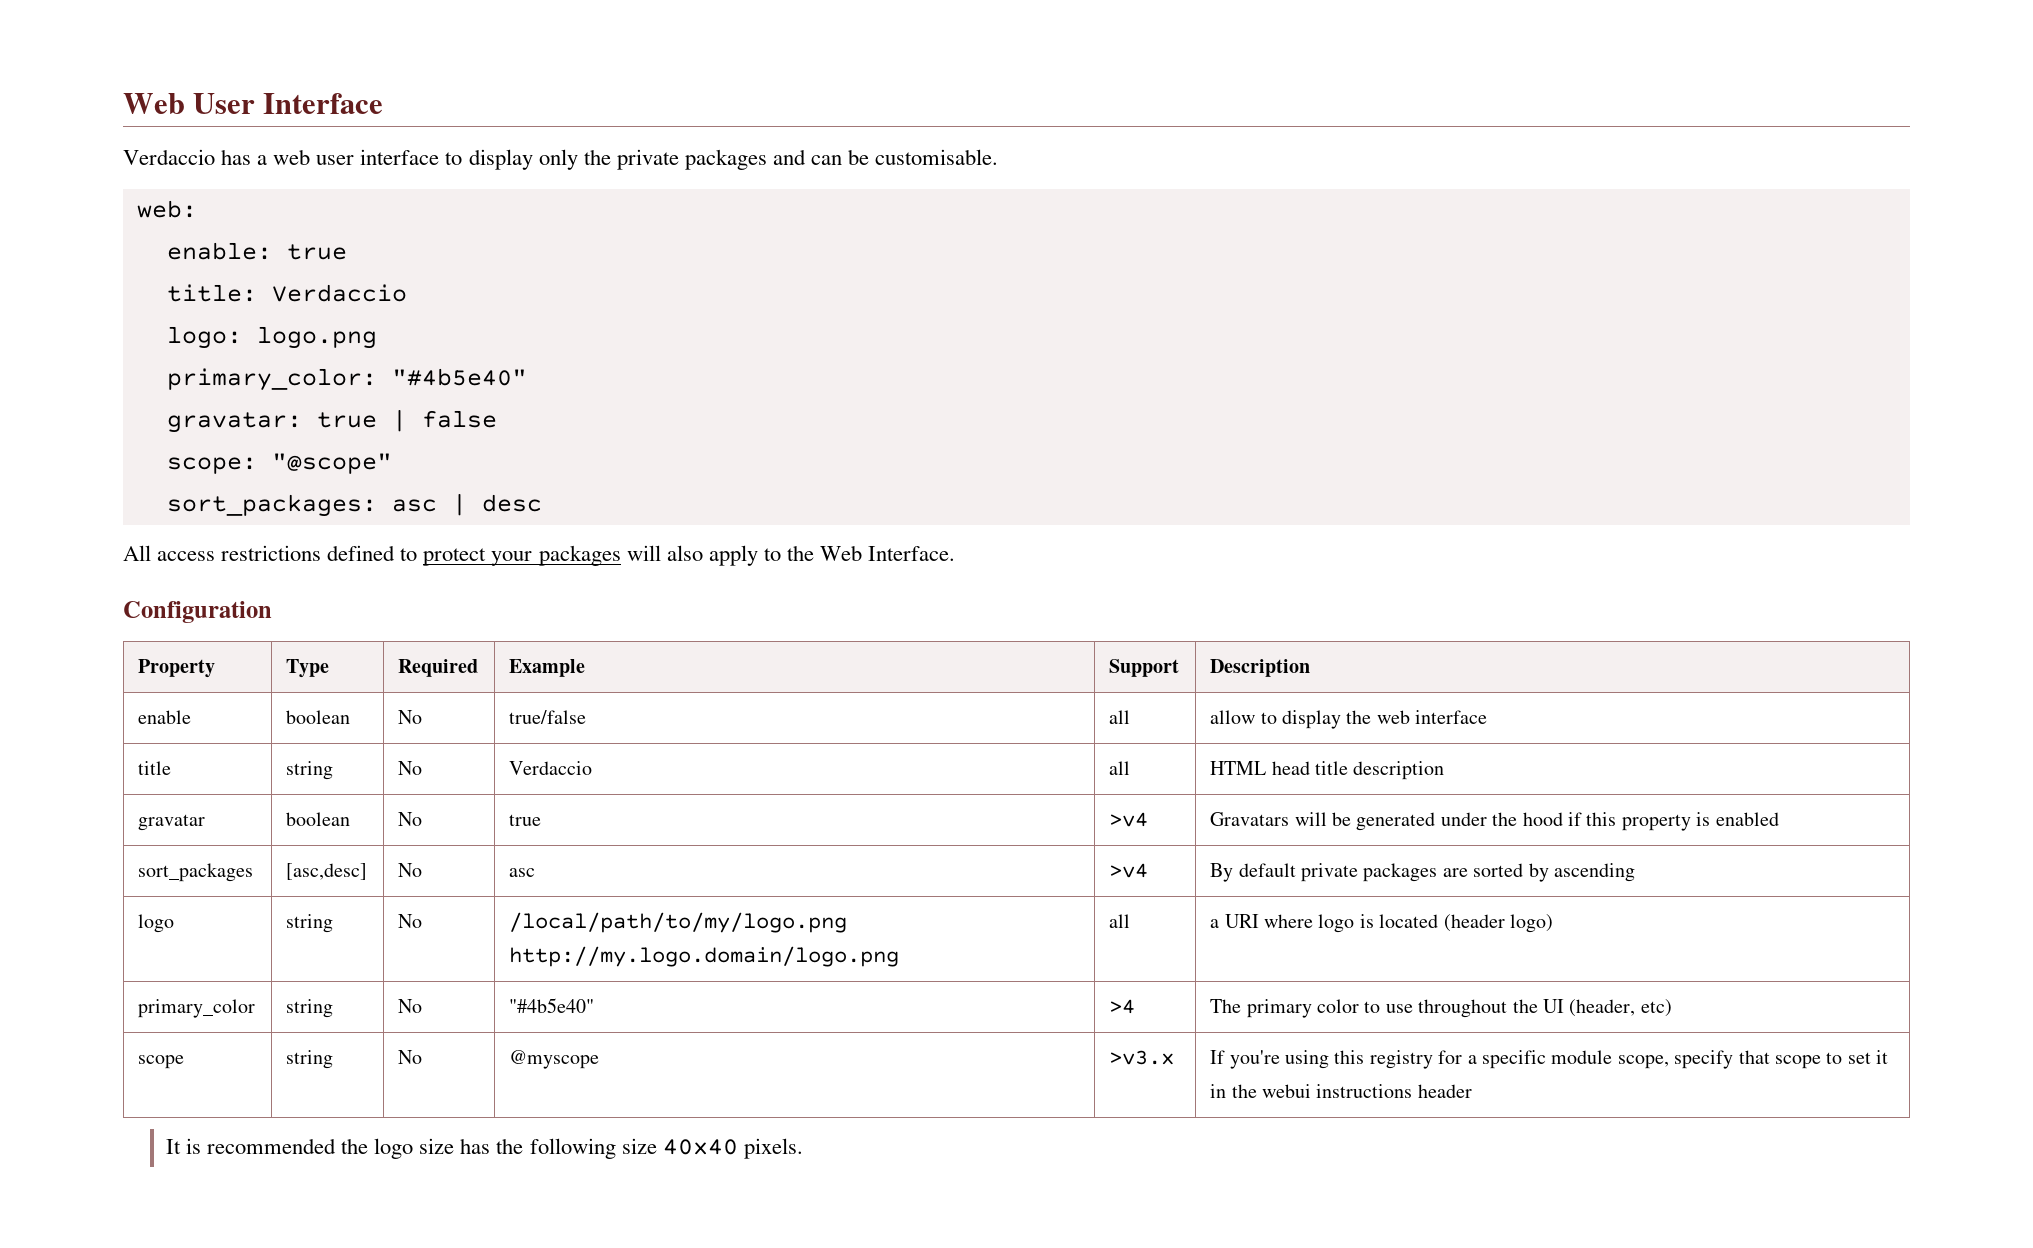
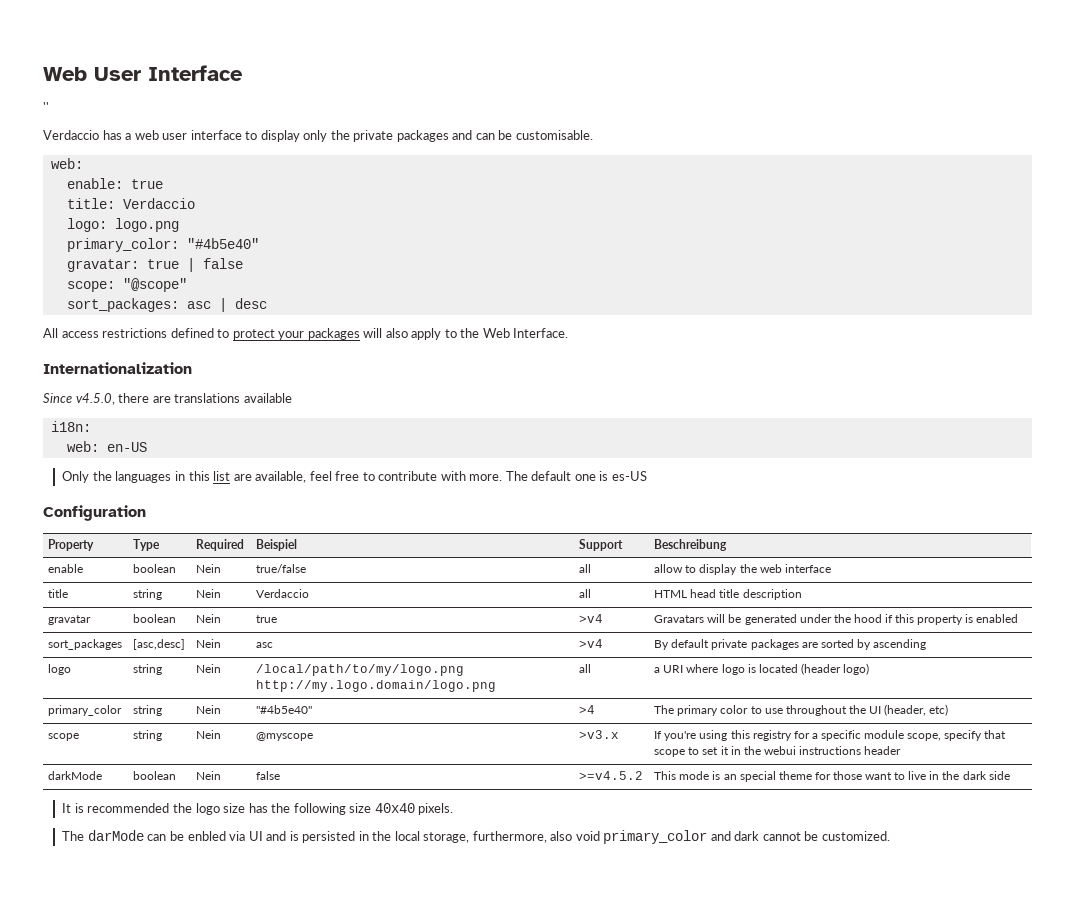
+ ''
+ Internationalization
+ Since v4.5.0, there are translations available
+ i18n:
+ web: en-US
+ Only the languages in this list are available, feel free to contribute with more. The default one is es-US
- Property | Type | Required | Example | Support | Description
+ Property | Type | Required | Beispiel | Support | Beschreibung
- enable | boolean | No | true/false | all | allow to display the web interface
+ enable | boolean | Nein | true/false | all | allow to display the web interface
- title | string | No | Verdaccio | all | HTML head title description
+ title | string | Nein | Verdaccio | all | HTML head title description
- gravatar | boolean | No | true | >v4 | Gravatars will be generated under the hood if this property is enabled
+ gravatar | boolean | Nein | true | >v4 | Gravatars will be generated under the hood if this property is enabled
- sort_packages | [asc,desc] | No | asc | >v4 | By default private packages are sorted by ascending
+ sort_packages | [asc,desc] | Nein | asc | >v4 | By default private packages are sorted by ascending
- logo | string | No | /local/path/to/my/logo.png http://my.logo.domain/logo.png | all | a URI where logo is located (header logo)
+ logo | string | Nein | /local/path/to/my/logo.png http://my.logo.domain/logo.png | all | a URI where logo is located (header logo)
- primary_color | string | No | "#4b5e40" | >4 | The primary color to use throughout the UI (header, etc)
+ primary_color | string | Nein | "#4b5e40" | >4 | The primary color to use throughout the UI (header, etc)
- scope | string | No | @myscope | >v3.x | If you're using this registry for a specific module scope, specify that scope to set it in the webui instructions header
+ scope | string | Nein | @myscope | >v3.x | If you're using this registry for a specific module scope, specify that scope to set it in the webui instructions header
+ darkMode | boolean | Nein | false | >=v4.5.2 | This mode is an special theme for those want to live in the dark side
+ The darMode can be enbled via UI and is persisted in the local storage, furthermore, also void primary_color and dark cannot be customized.

